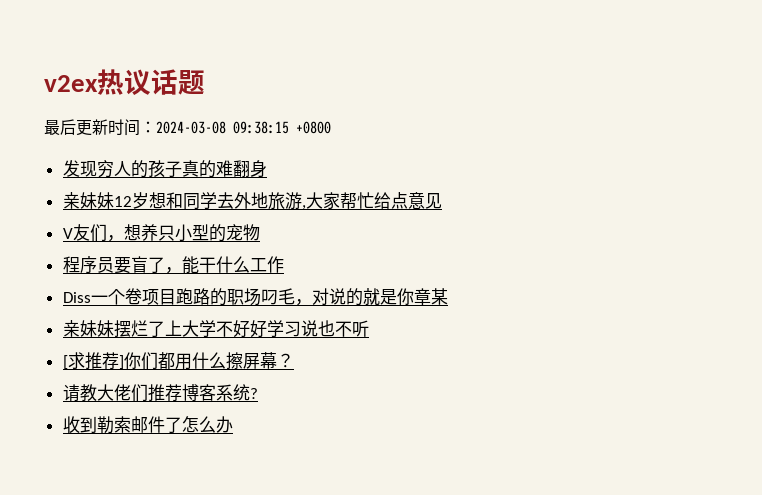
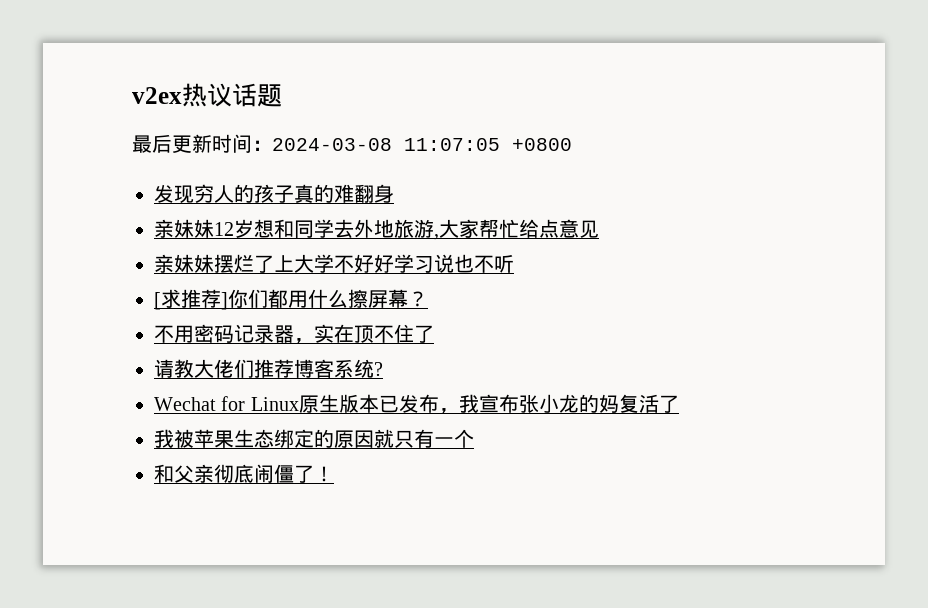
- 最后更新时间：2024-03-08 09:38:15 +0800
+ 最后更新时间：2024-03-08 11:07:05 +0800
- V友们，想养只小型的宠物
- 程序员要盲了，能干什么工作
- Diss一个卷项目跑路的职场叼毛，对说的就是你章某
+ 不用密码记录器，实在顶不住了
- 收到勒索邮件了怎么办
+ Wechat for Linux原生版本已发布，我宣布张小龙的妈复活了
+ 我被苹果生态绑定的原因就只有一个
+ 和父亲彻底闹僵了！

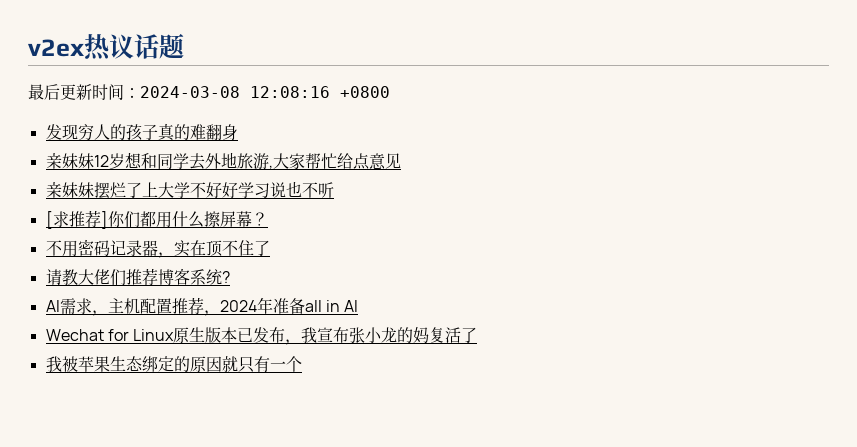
- 最后更新时间：2024-03-08 11:07:05 +0800
+ 最后更新时间：2024-03-08 12:08:16 +0800
+ AI需求，主机配置推荐，2024年准备all in AI
- 和父亲彻底闹僵了！

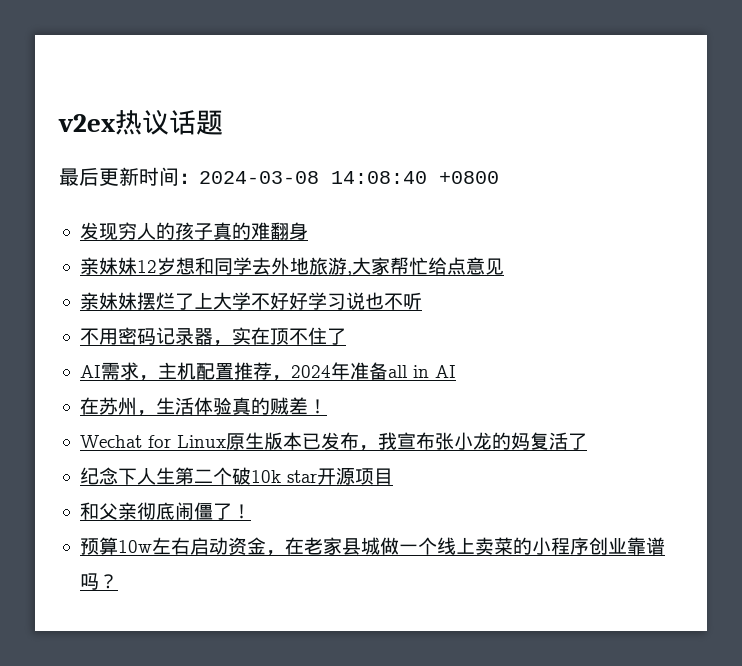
- 最后更新时间：2024-03-08 12:08:16 +0800
+ 最后更新时间：2024-03-08 14:08:40 +0800
- [求推荐]你们都用什么擦屏幕？
- 请教大佬们推荐博客系统?
+ 在苏州，生活体验真的贼差！
- 我被苹果生态绑定的原因就只有一个
+ 纪念下人生第二个破10k star开源项目
+ 和父亲彻底闹僵了！
+ 预算10w左右启动资金，在老家县城做一个线上卖菜的小程序创业靠谱吗？

